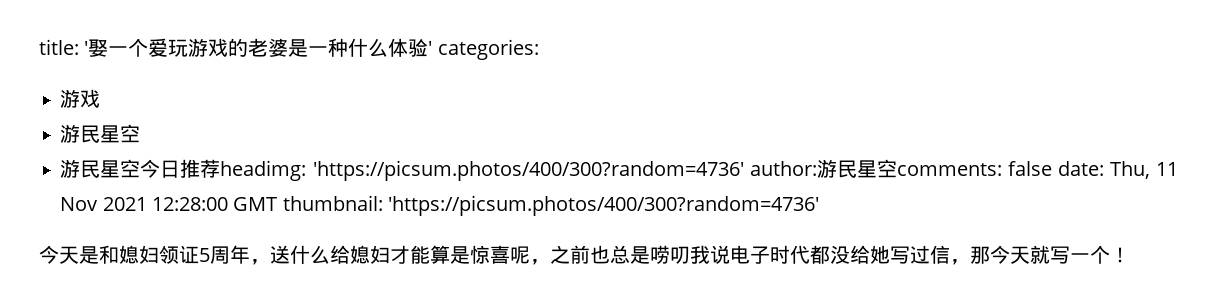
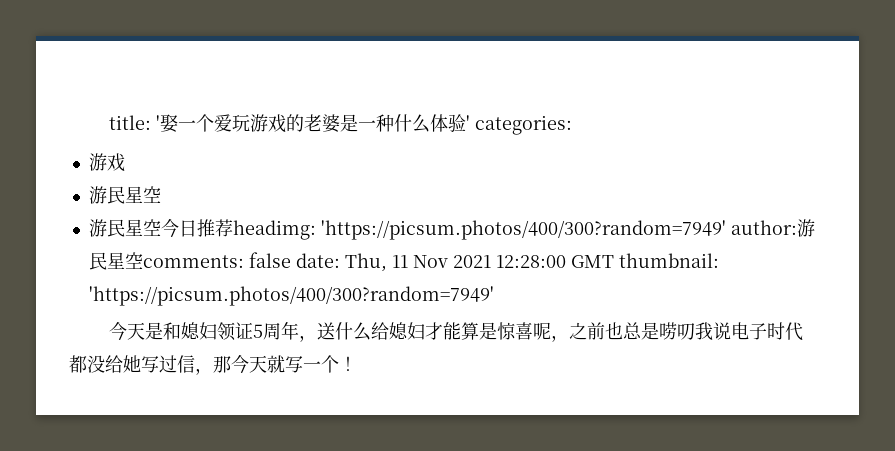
- 游民星空今日推荐headimg: 'https://picsum.photos/400/300?random=4736' author:游民星空comments: false date: Thu, 11 Nov 2021 12:28:00 GMT thumbnail: 'https://picsum.photos/400/300?random=4736'
+ 游民星空今日推荐headimg: 'https://picsum.photos/400/300?random=7949' author:游民星空comments: false date: Thu, 11 Nov 2021 12:28:00 GMT thumbnail: 'https://picsum.photos/400/300?random=7949'

